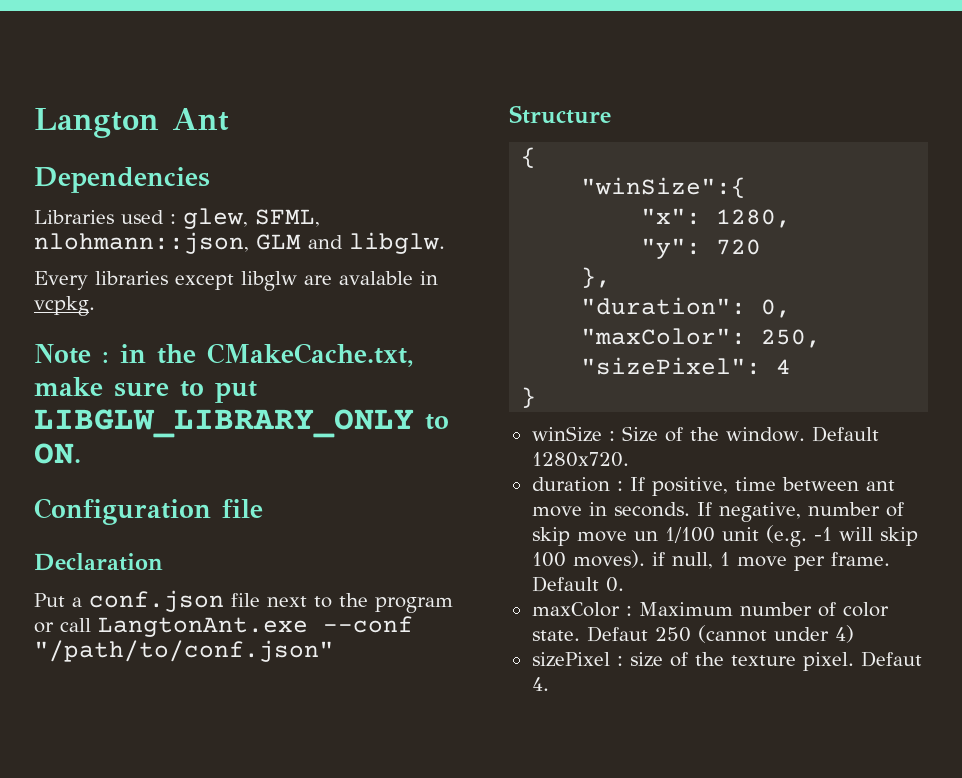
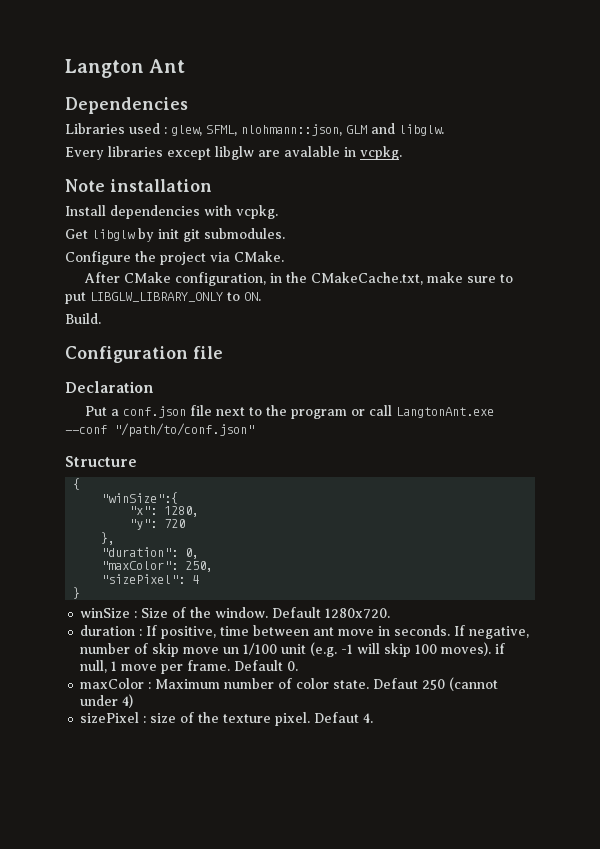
- Note : in the CMakeCache.txt, make sure to put LIBGLW_LIBRARY_ONLY to ON.
+ Note installation
+ Install dependencies with vcpkg.
+ Get libglw by init git submodules.
+ Configure the project via CMake.
+ After CMake configuration, in the CMakeCache.txt, make sure to put LIBGLW_LIBRARY_ONLY to ON.
+ Build.

